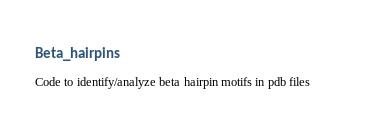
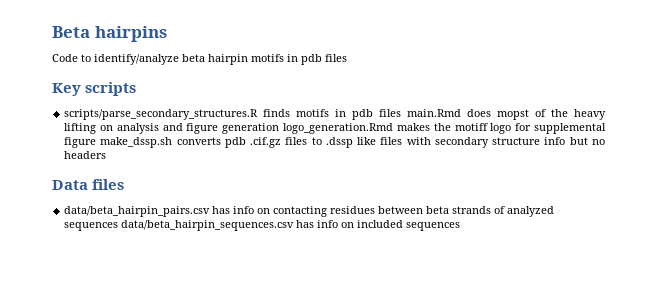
- Beta_hairpins
+ Beta hairpins
+ Key scripts
+ scripts/parse_secondary_structures.R finds motifs in pdb files main.Rmd does mopst of the heavy lifting on analysis and figure generation logo_generation.Rmd makes the motiff logo for supplemental figure make_dssp.sh converts pdb .cif.gz files to .dssp like files with secondary structure info but no headers
+ Data files
+ data/beta_hairpin_pairs.csv has info on contacting residues between beta strands of analyzed sequences data/beta_hairpin_sequences.csv has info on included sequences

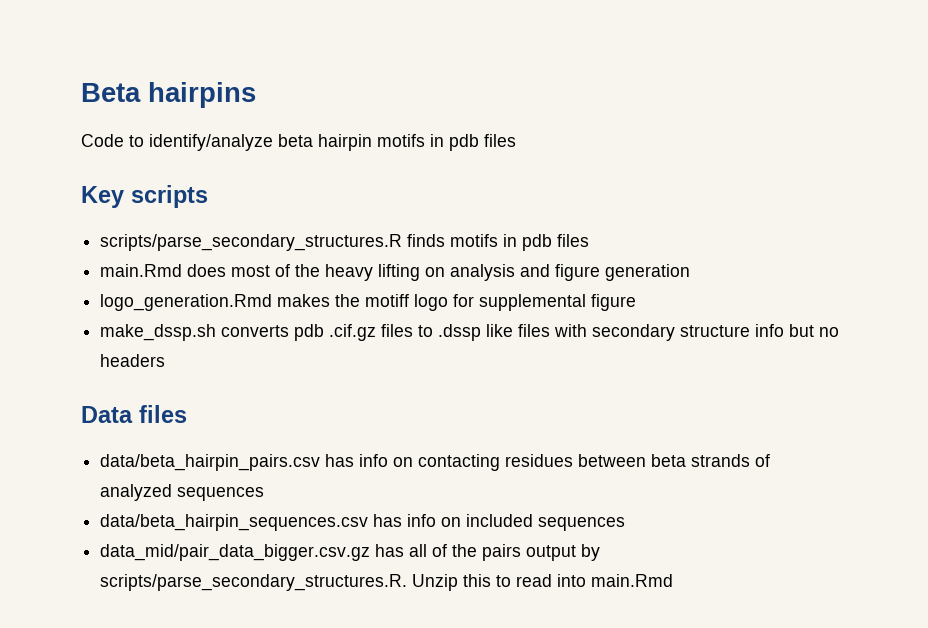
- scripts/parse_secondary_structures.R finds motifs in pdb files main.Rmd does mopst of the heavy lifting on analysis and figure generation logo_generation.Rmd makes the motiff logo for supplemental figure make_dssp.sh converts pdb .cif.gz files to .dssp like files with secondary structure info but no headers
+ scripts/parse_secondary_structures.R finds motifs in pdb files
+ main.Rmd does most of the heavy lifting on analysis and figure generation
+ logo_generation.Rmd makes the motiff logo for supplemental figure
+ make_dssp.sh converts pdb .cif.gz files to .dssp like files with secondary structure info but no headers
- data/beta_hairpin_pairs.csv has info on contacting residues between beta strands of analyzed sequences data/beta_hairpin_sequences.csv has info on included sequences
+ data/beta_hairpin_pairs.csv has info on contacting residues between beta strands of analyzed sequences
+ data/beta_hairpin_sequences.csv has info on included sequences
+ data_mid/pair_data_bigger.csv.gz has all of the pairs output by scripts/parse_secondary_structures.R. Unzip this to read into main.Rmd

